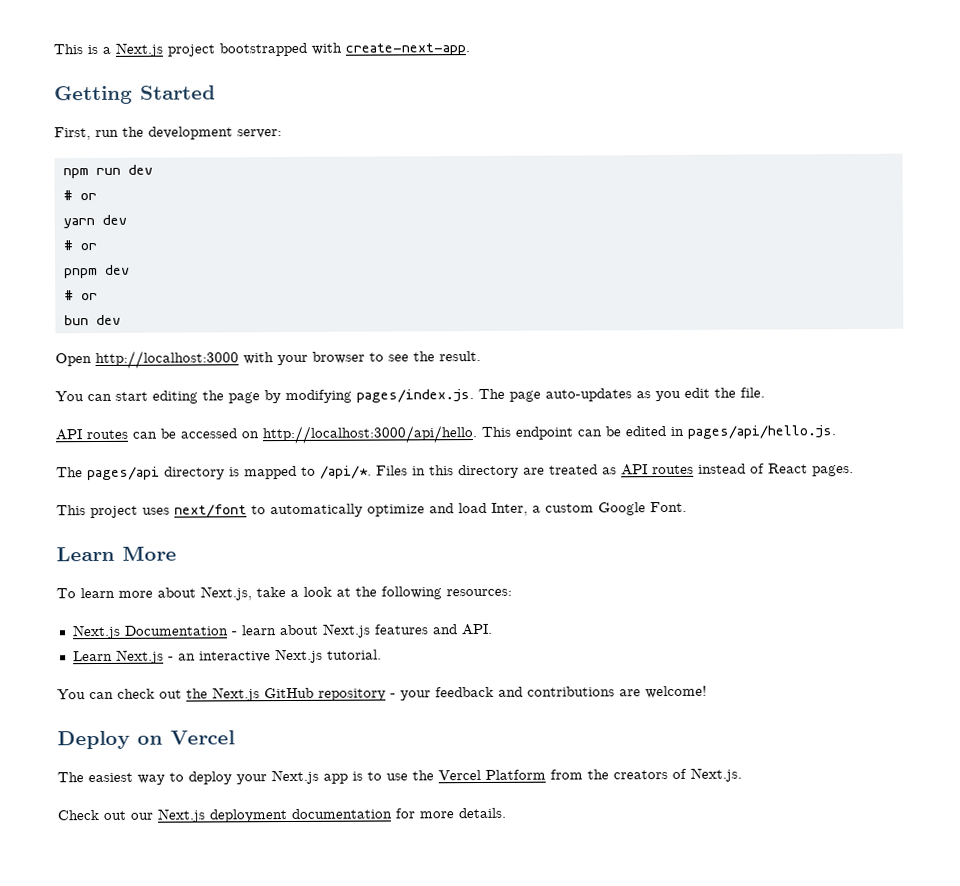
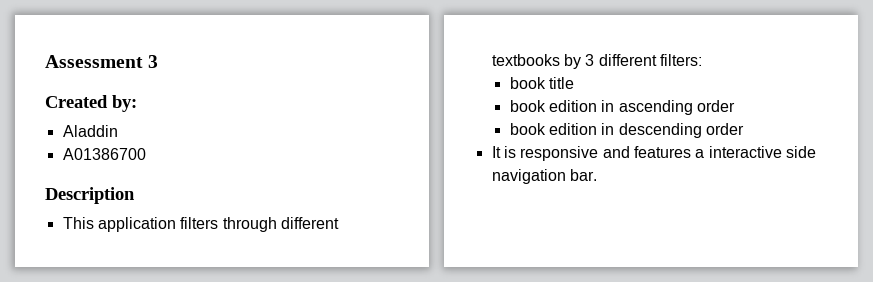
- This is a Next.js project bootstrapped with create-next-app.
- Getting Started
- First, run the development server:
- npm run dev
- # or
- yarn dev
- # or
- pnpm dev
- # or
- bun dev
- Open http://localhost:3000 with your browser to see the result.
- You can start editing the page by modifying pages/index.js. The page auto-updates as you edit the file.
- API routes can be accessed on http://localhost:3000/api/hello. This endpoint can be edited in pages/api/hello.js.
- The pages/api directory is mapped to /api/*. Files in this directory are treated as API routes instead of React pages.
- This project uses next/font to automatically optimize and load Inter, a custom Google Font.
- Learn More
- To learn more about Next.js, take a look at the following resources:
- Next.js Documentation - learn about Next.js features and API.
- Learn Next.js - an interactive Next.js tutorial.
- You can check out the Next.js GitHub repository - your feedback and contributions are welcome!
- Deploy on Vercel
- The easiest way to deploy your Next.js app is to use the Vercel Platform from the creators of Next.js.
- Check out our Next.js deployment documentation for more details.
+ Assessment 3
+ Created by:
+ Aladdin
+ A01386700
+ Description
+ This application filters through different textbooks by 3 different filters:
+ book title
+ book edition in ascending order
+ book edition in descending order
+ It is responsive and features a interactive side navigation bar.

